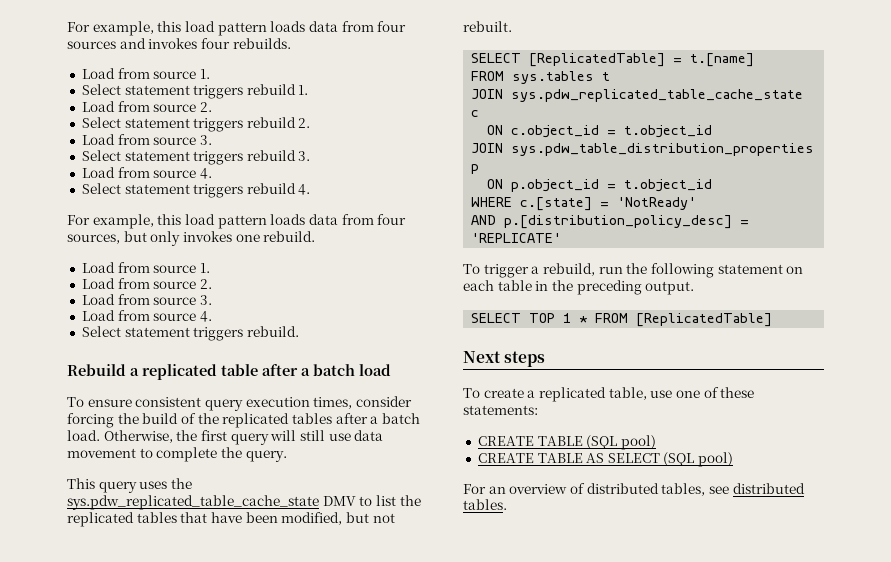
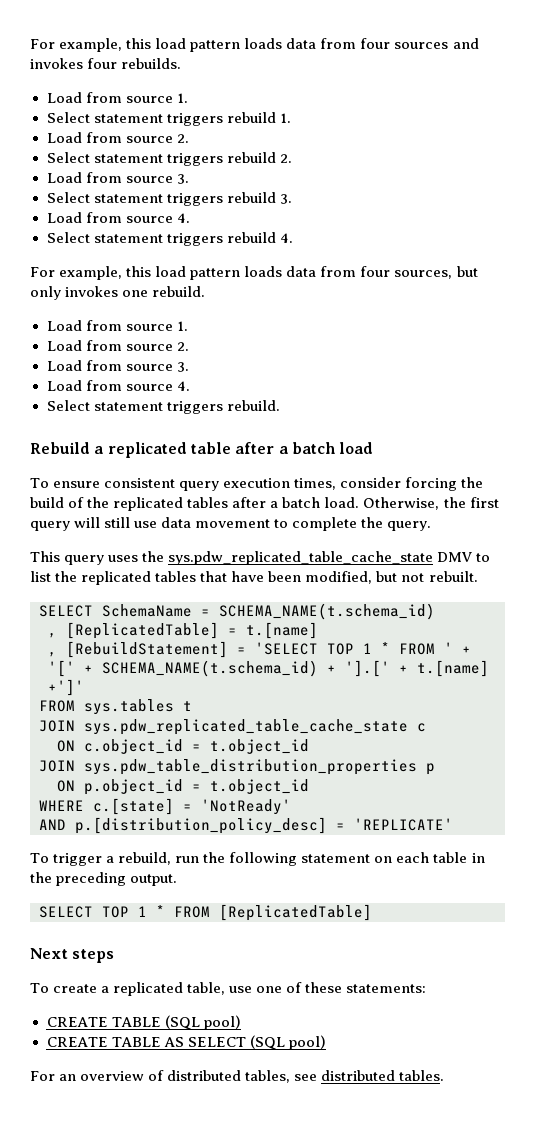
- SELECT [ReplicatedTable] = t.[name]
+ SELECT SchemaName = SCHEMA_NAME(t.schema_id)
+ , [ReplicatedTable] = t.[name]
+ , [RebuildStatement] = 'SELECT TOP 1 * FROM ' + '[' + SCHEMA_NAME(t.schema_id) + '].[' + t.[name] +']'

